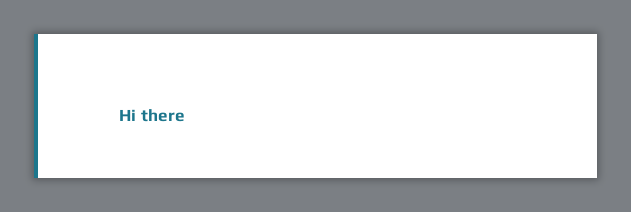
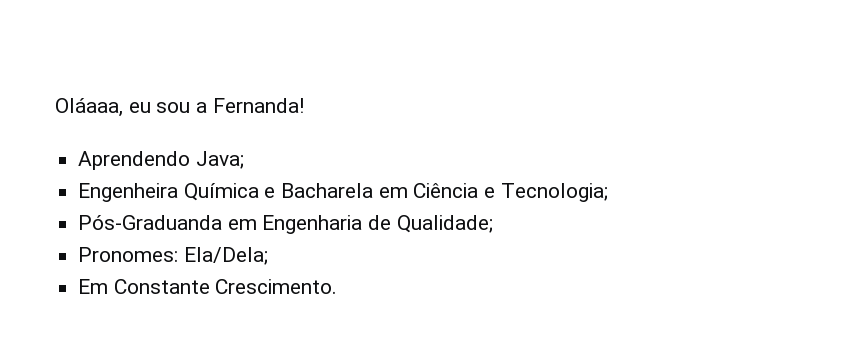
- Hi there
+ Oláaaa, eu sou a Fernanda!
+ Aprendendo Java;
+ Engenheira Química e Bacharela em Ciência e Tecnologia;
+ Pós-Graduanda em Engenharia de Qualidade;
+ Pronomes: Ela/Dela;
+ Em Constante Crescimento.

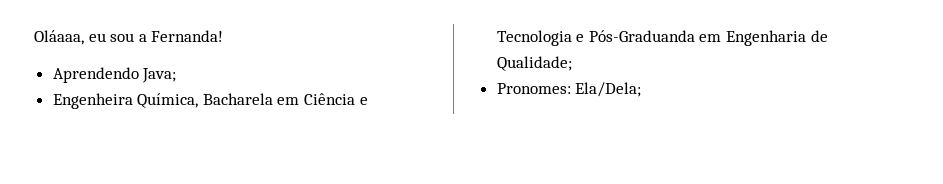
- Engenheira Química e Bacharela em Ciência e Tecnologia;
- Pós-Graduanda em Engenharia de Qualidade;
+ Engenheira Química, Bacharela em Ciência e Tecnologia e Pós-Graduanda em Engenharia de Qualidade;
- Em Constante Crescimento.

